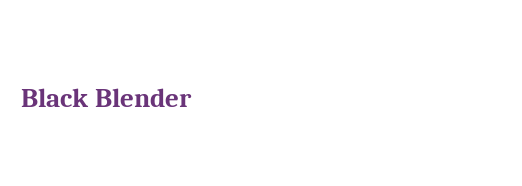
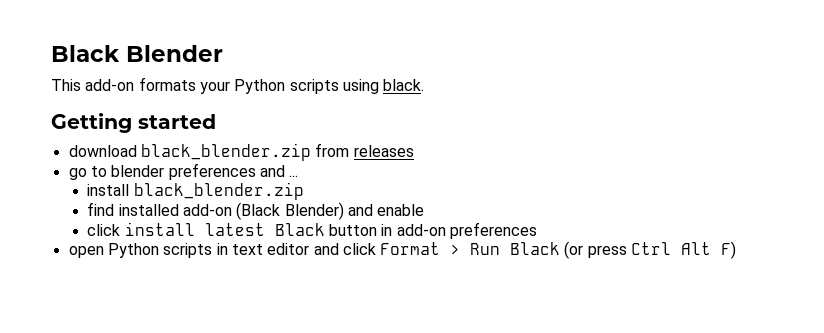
+ This add-on formats your Python scripts using black.
+ Getting started
+ download black_blender.zip from releases
+ go to blender preferences and ...
+ install black_blender.zip
+ find installed add-on (Black Blender) and enable
+ click install latest Black button in add-on preferences
+ open Python scripts in text editor and click Format > Run Black (or press Ctrl Alt F)

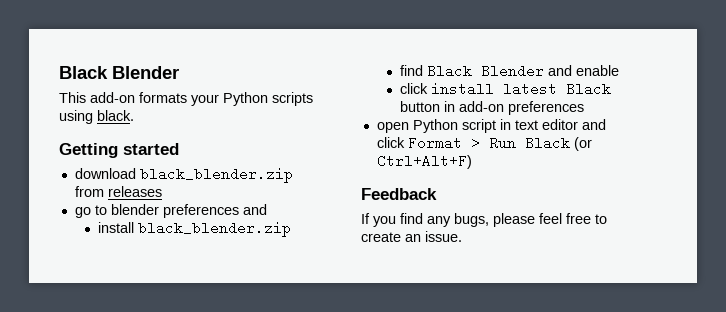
- go to blender preferences and ...
+ go to blender preferences and
- find installed add-on (Black Blender) and enable
+ find Black Blender and enable
- open Python scripts in text editor and click Format > Run Black (or press Ctrl Alt F)
+ open Python script in text editor and click Format > Run Black (or Ctrl+Alt+F)
+ Feedback
+ If you find any bugs, please feel free to create an issue.

